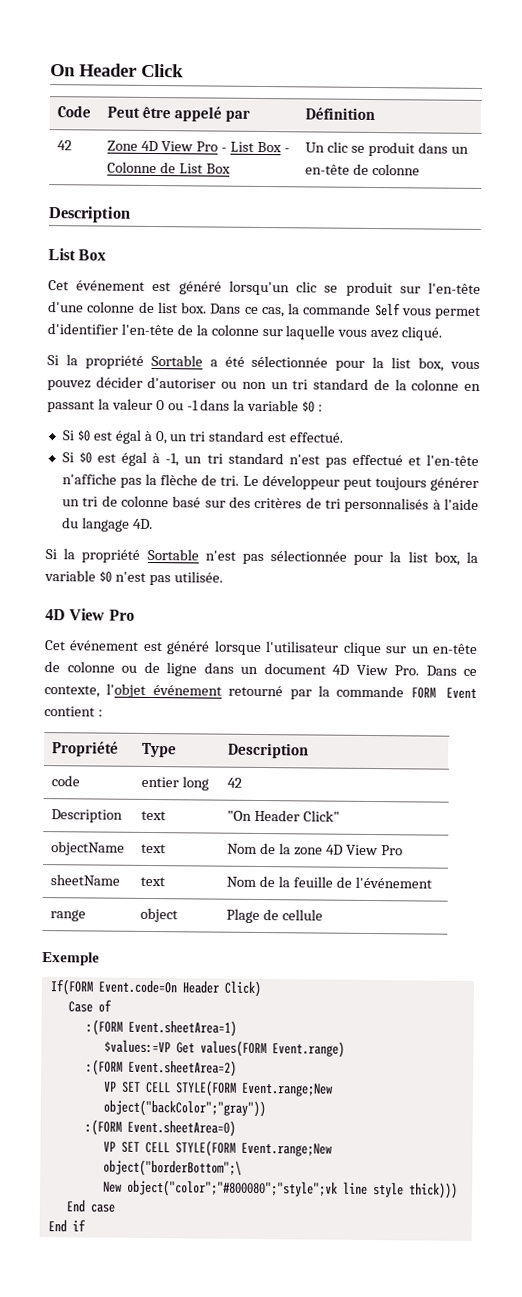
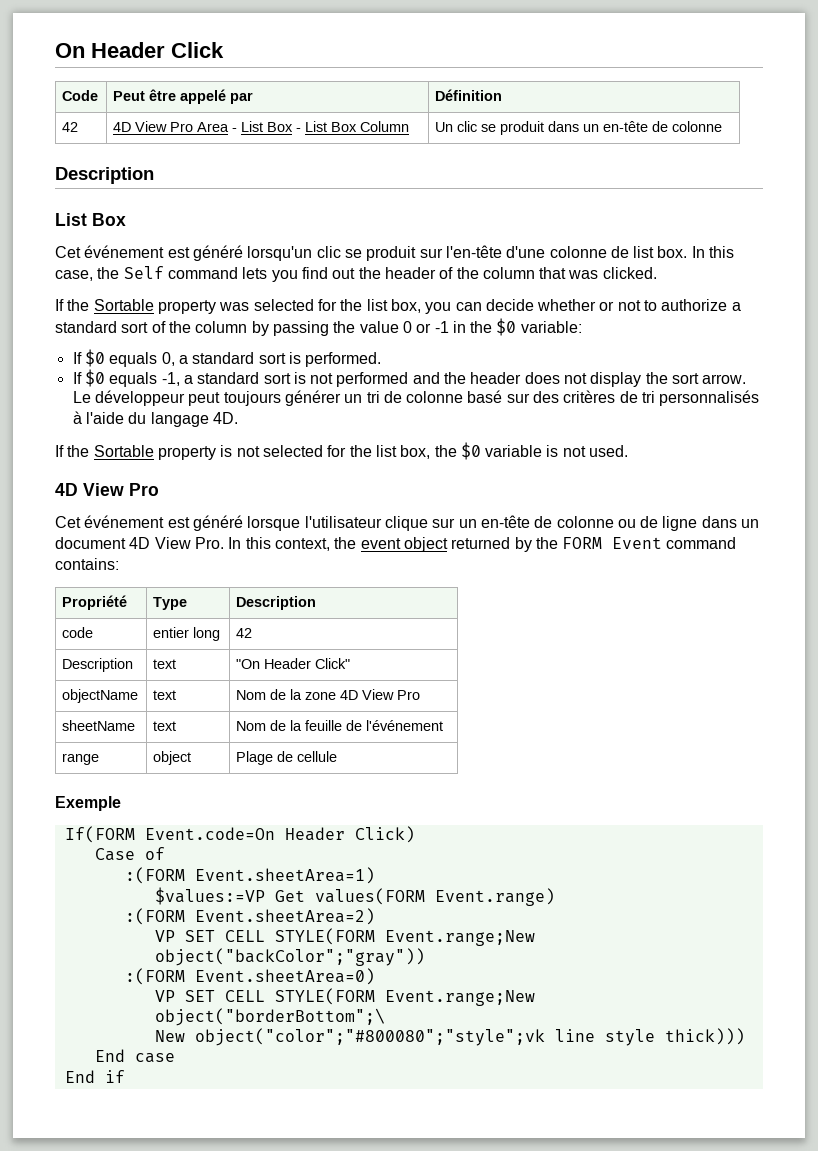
- 42 | Zone 4D View Pro - List Box - Colonne de List Box | Un clic se produit dans un en-tête de colonne
+ 42 | 4D View Pro Area - List Box - List Box Column | Un clic se produit dans un en-tête de colonne
- Dans ce cas, la commande Self vous permet d'identifier l'en-tête de la colonne sur laquelle vous avez cliqué.
- Si la propriété Sortable a été sélectionnée pour la list box, vous pouvez décider d'autoriser ou non un tri standard de la colonne en passant la valeur 0 ou -1 dans la variable $0 :
- Si $0 est égal à 0, un tri standard est effectué.
- Si $0 est égal à -1, un tri standard n'est pas effectué et l'en-tête n'affiche pas la flèche de tri.
+ In this case, the Self command lets you find out the header of the column that was clicked.
+ If the Sortable property was selected for the list box, you can decide whether or not to authorize a standard sort of the column by passing the value 0 or -1 in the $0 variable:
+ If $0 equals 0, a standard sort is performed.
+ If $0 equals -1, a standard sort is not performed and the header does not display the sort arrow.
- Si la propriété Sortable n'est pas sélectionnée pour la list box, la variable $0 n'est pas utilisée.
+ If the Sortable property is not selected for the list box, the $0 variable is not used.
- Cet événement est généré lorsque l'utilisateur clique sur un en-tête de colonne ou de ligne dans un document 4D View Pro. Dans ce contexte, l'objet événement retourné par la commande FORM Event contient :
+ Cet événement est généré lorsque l'utilisateur clique sur un en-tête de colonne ou de ligne dans un document 4D View Pro. In this context, the event object returned by the FORM Event command contains:

